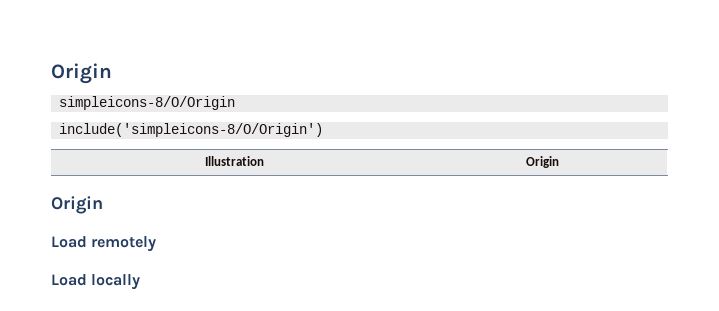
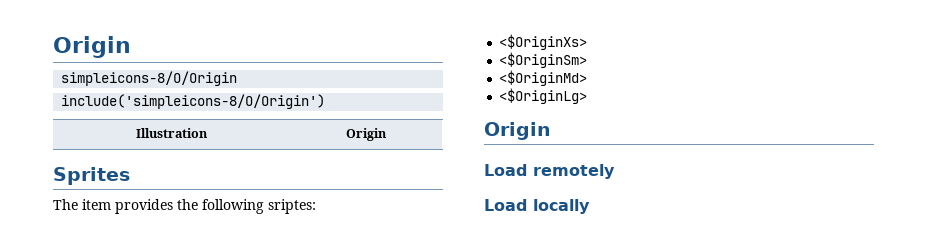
+ Sprites
+ The item provides the following sriptes:
+ <$OriginXs>
+ <$OriginSm>
+ <$OriginMd>
+ <$OriginLg>

